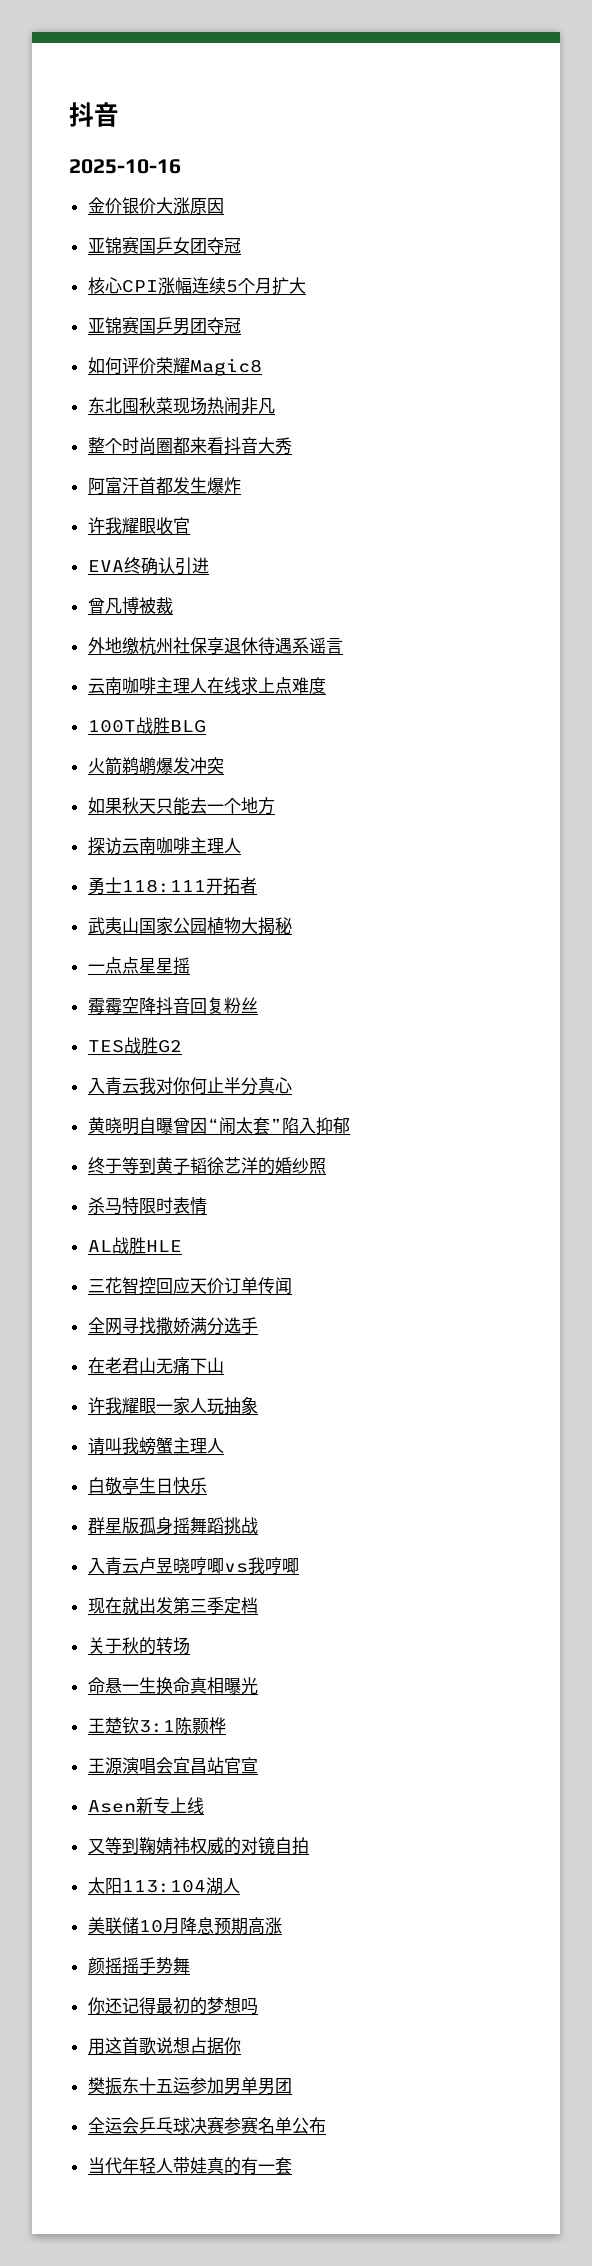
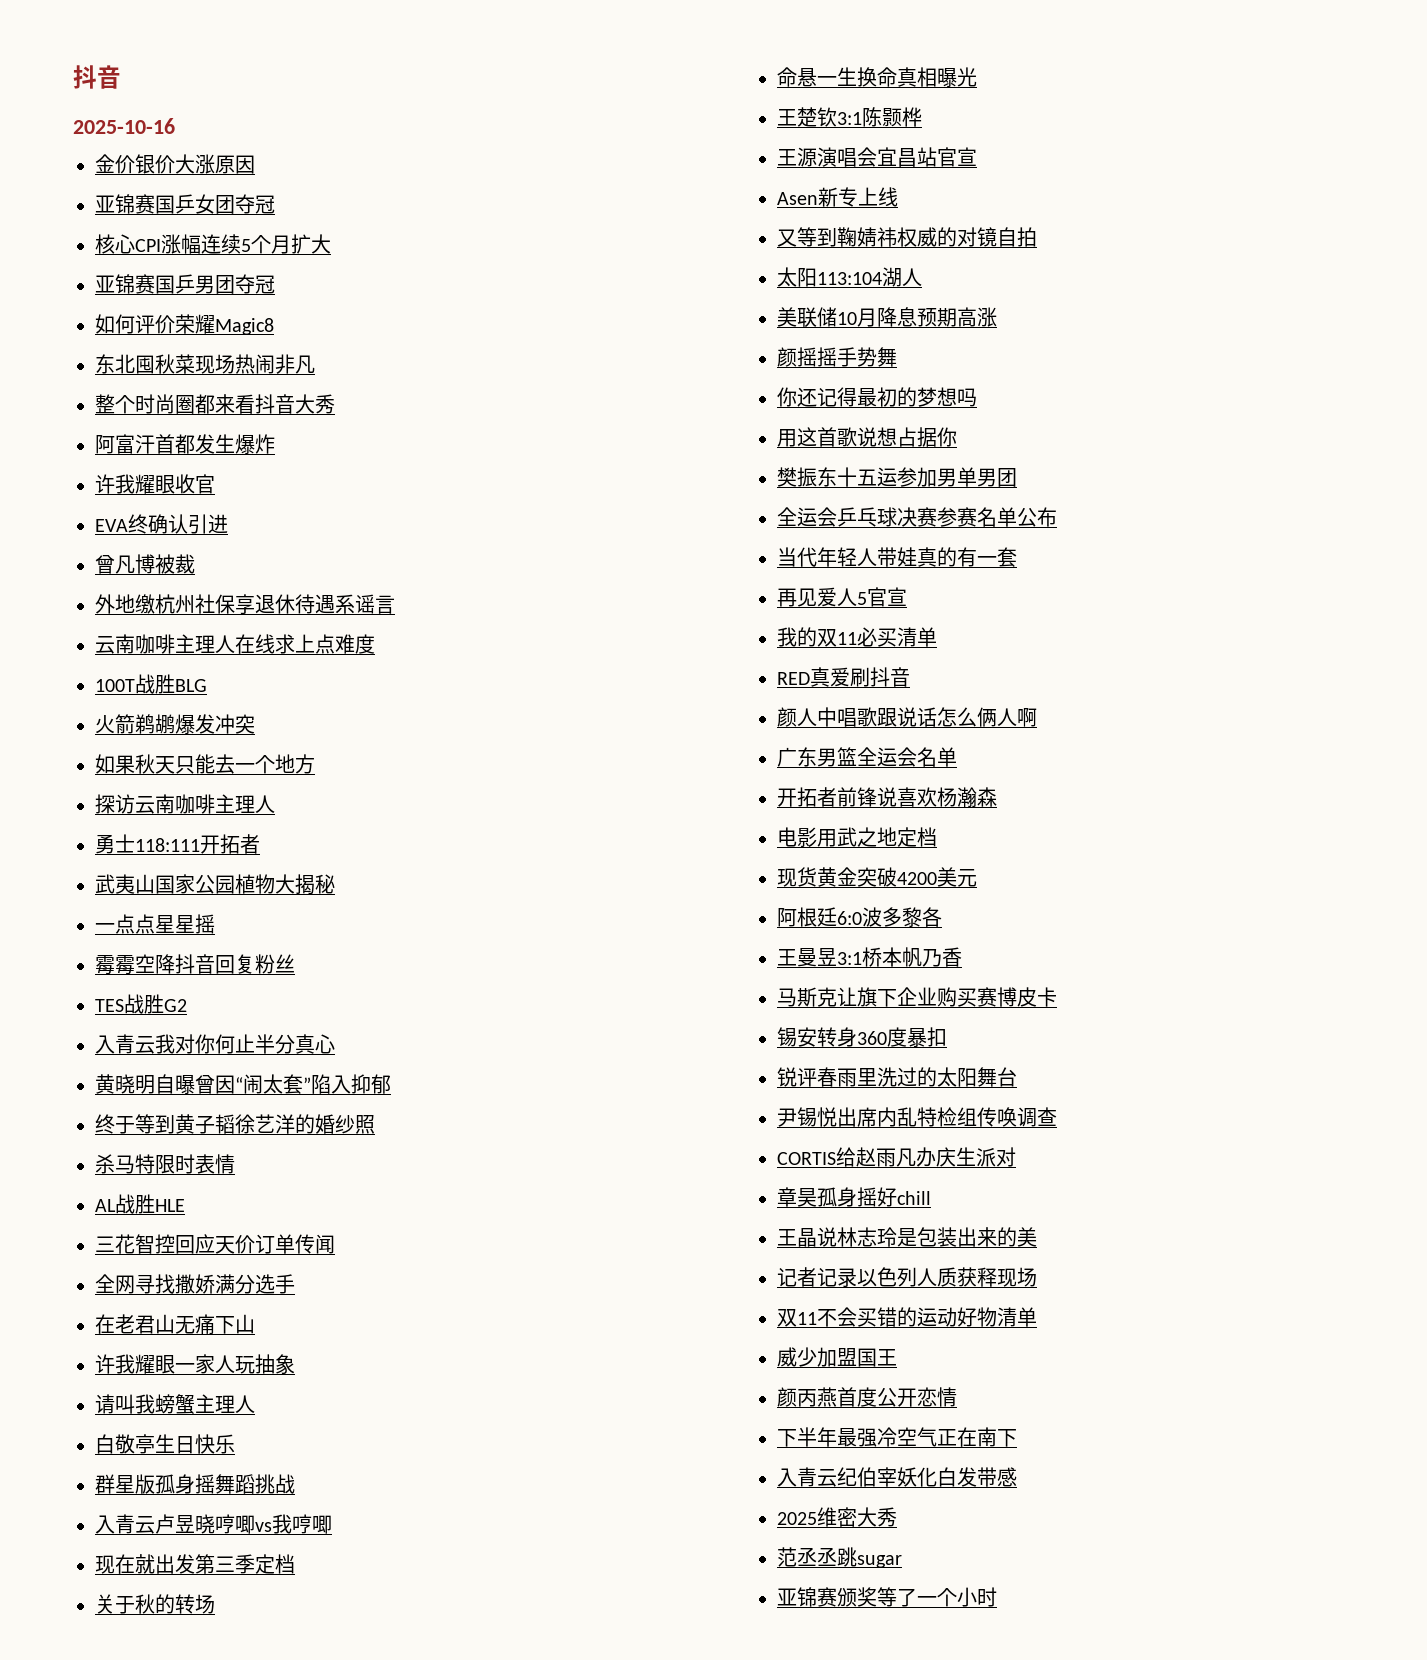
+ 再见爱人5官宣
+ 我的双11必买清单
+ RED真爱刷抖音
+ 颜人中唱歌跟说话怎么俩人啊
+ 广东男篮全运会名单
+ 开拓者前锋说喜欢杨瀚森
+ 电影用武之地定档
+ 现货黄金突破4200美元
+ 阿根廷6:0波多黎各
+ 王曼昱3:1桥本帆乃香
+ 马斯克让旗下企业购买赛博皮卡
+ 锡安转身360度暴扣
+ 锐评春雨里洗过的太阳舞台
+ 尹锡悦出席内乱特检组传唤调查
+ CORTIS给赵雨凡办庆生派对
+ 章昊孤身摇好chill
+ 王晶说林志玲是包装出来的美
+ 记者记录以色列人质获释现场
+ 双11不会买错的运动好物清单
+ 威少加盟国王
+ 颜丙燕首度公开恋情
+ 下半年最强冷空气正在南下
+ 入青云纪伯宰妖化白发带感
+ 2025维密大秀
+ 范丞丞跳sugar
+ 亚锦赛颁奖等了一个小时

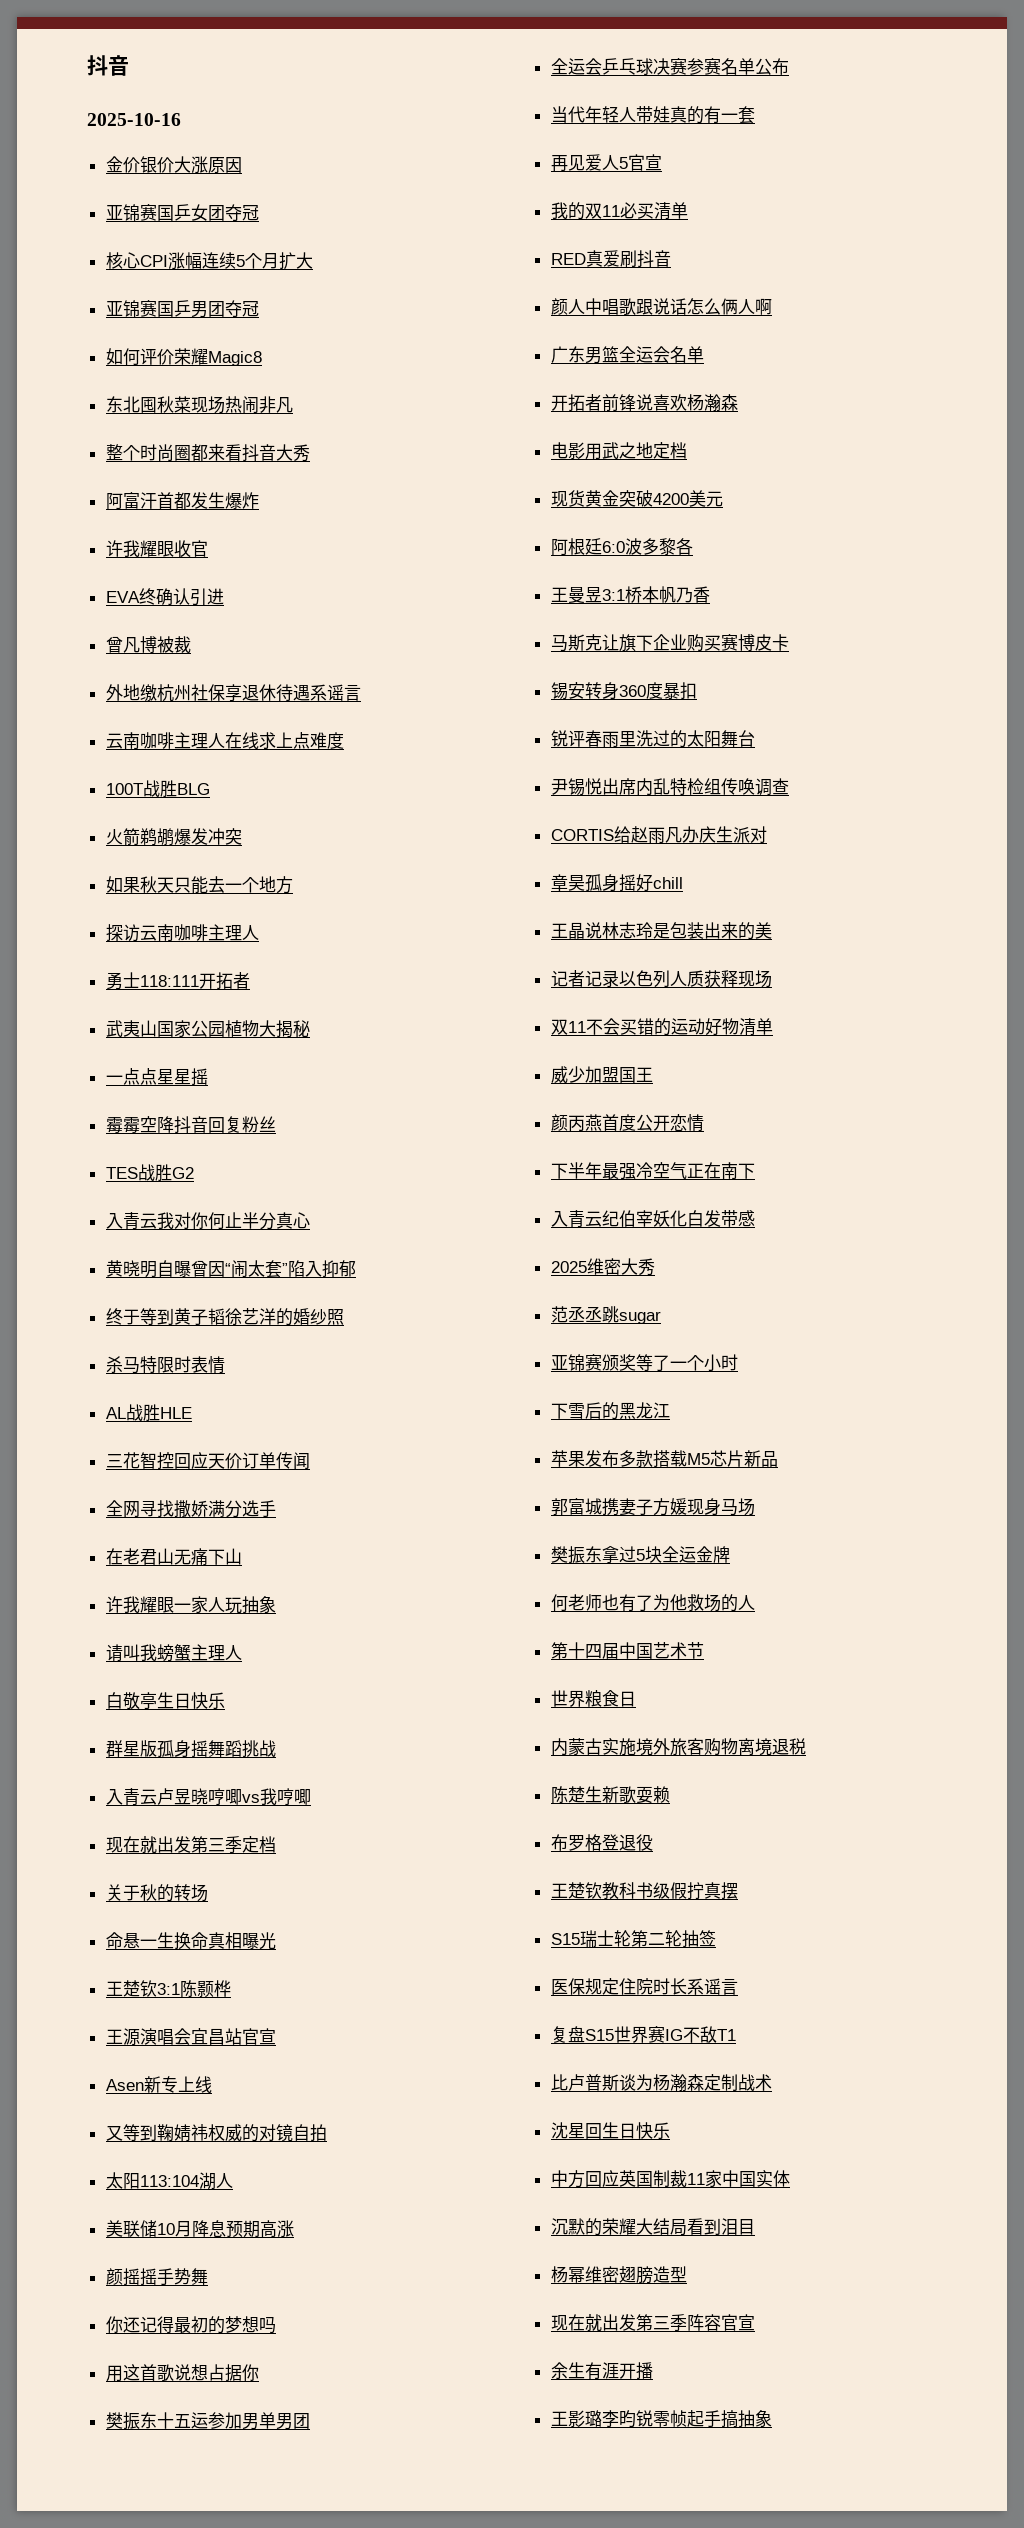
+ 下雪后的黑龙江
+ 苹果发布多款搭载M5芯片新品
+ 郭富城携妻子方媛现身马场
+ 樊振东拿过5块全运金牌
+ 何老师也有了为他救场的人
+ 第十四届中国艺术节
+ 世界粮食日
+ 内蒙古实施境外旅客购物离境退税
+ 陈楚生新歌耍赖
+ 布罗格登退役
+ 王楚钦教科书级假拧真摆
+ S15瑞士轮第二轮抽签
+ 医保规定住院时长系谣言
+ 复盘S15世界赛IG不敌T1
+ 比卢普斯谈为杨瀚森定制战术
+ 沈星回生日快乐
+ 中方回应英国制裁11家中国实体
+ 沉默的荣耀大结局看到泪目
+ 杨幂维密翅膀造型
+ 现在就出发第三季阵容官宣
+ 余生有涯开播
+ 王影璐李昀锐零帧起手搞抽象

